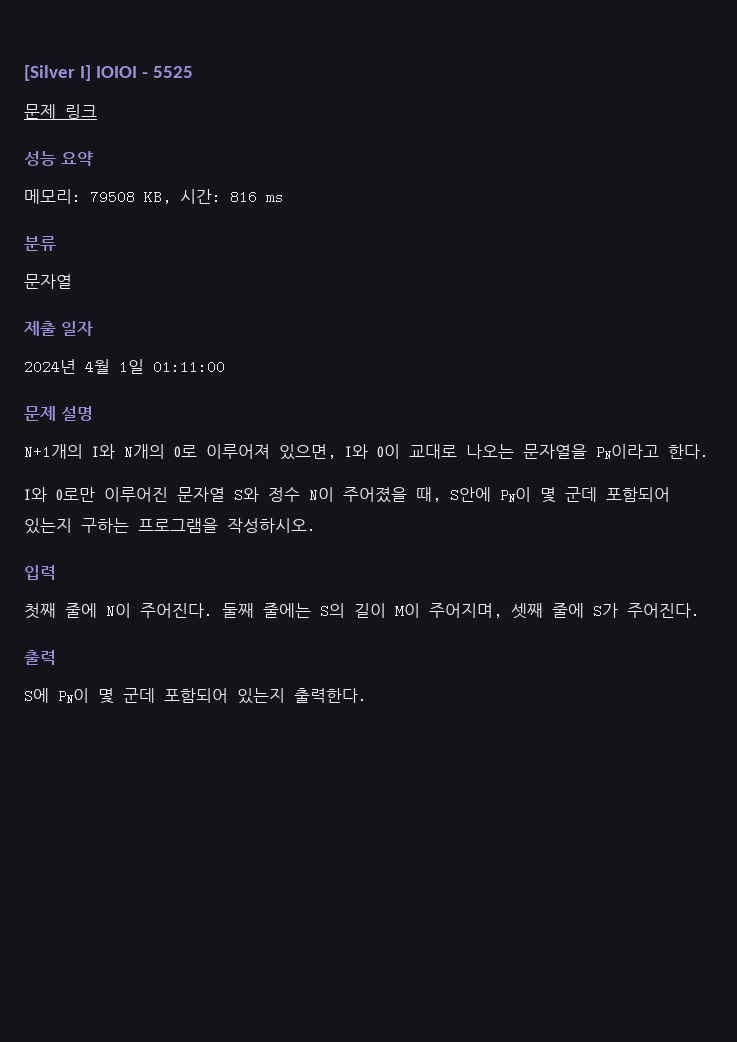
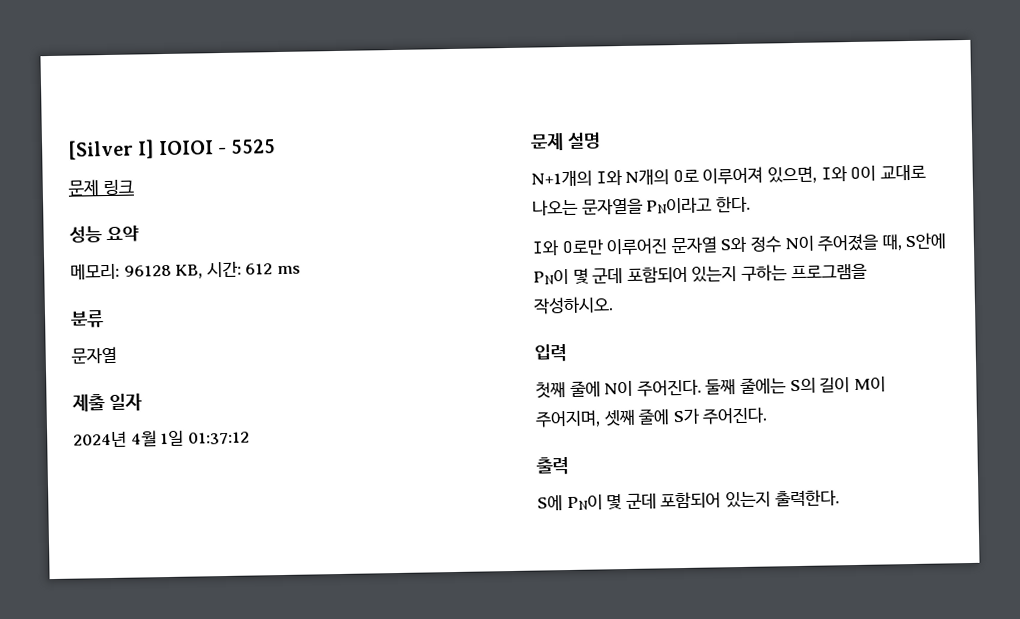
- 메모리: 79508 KB, 시간: 816 ms
+ 메모리: 96128 KB, 시간: 612 ms
- 2024년 4월 1일 01:11:00
+ 2024년 4월 1일 01:37:12

